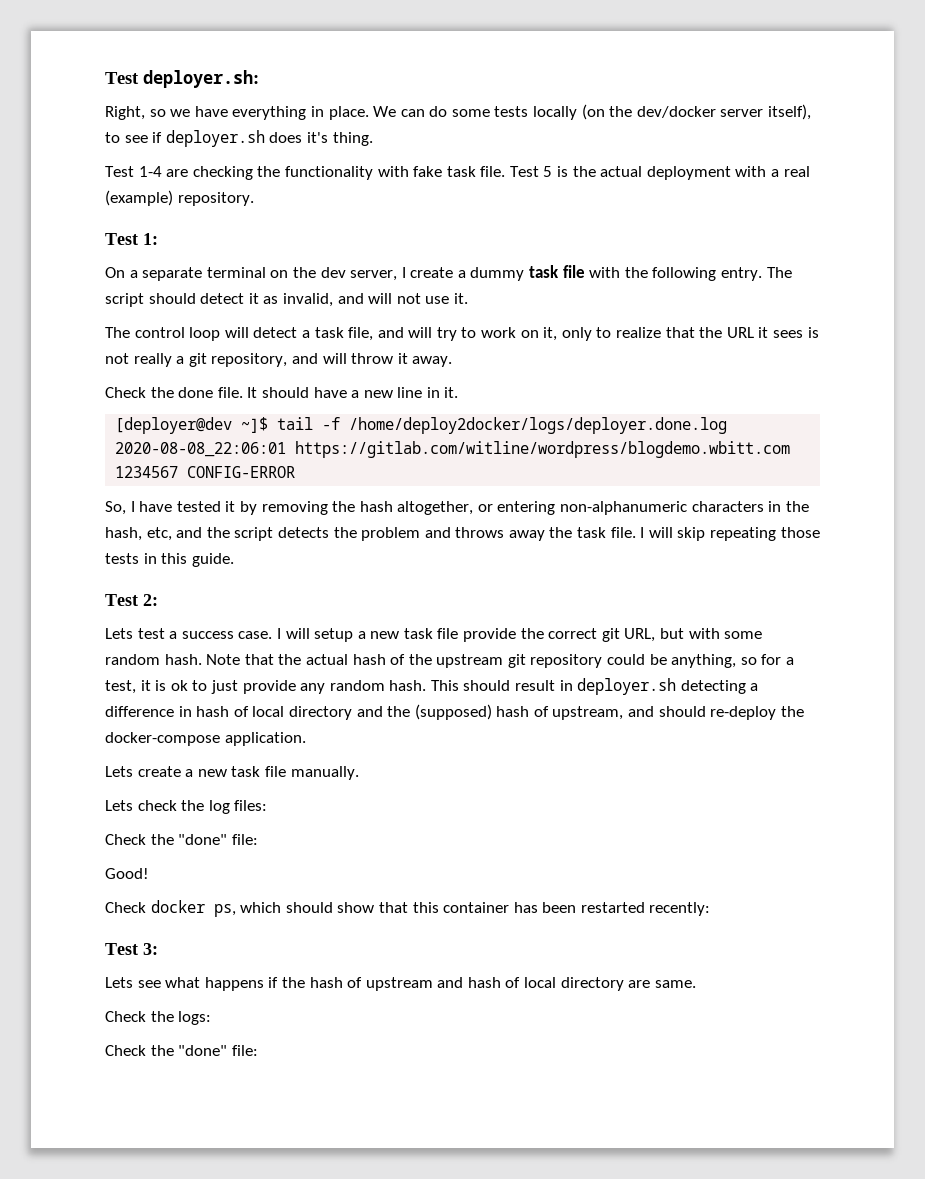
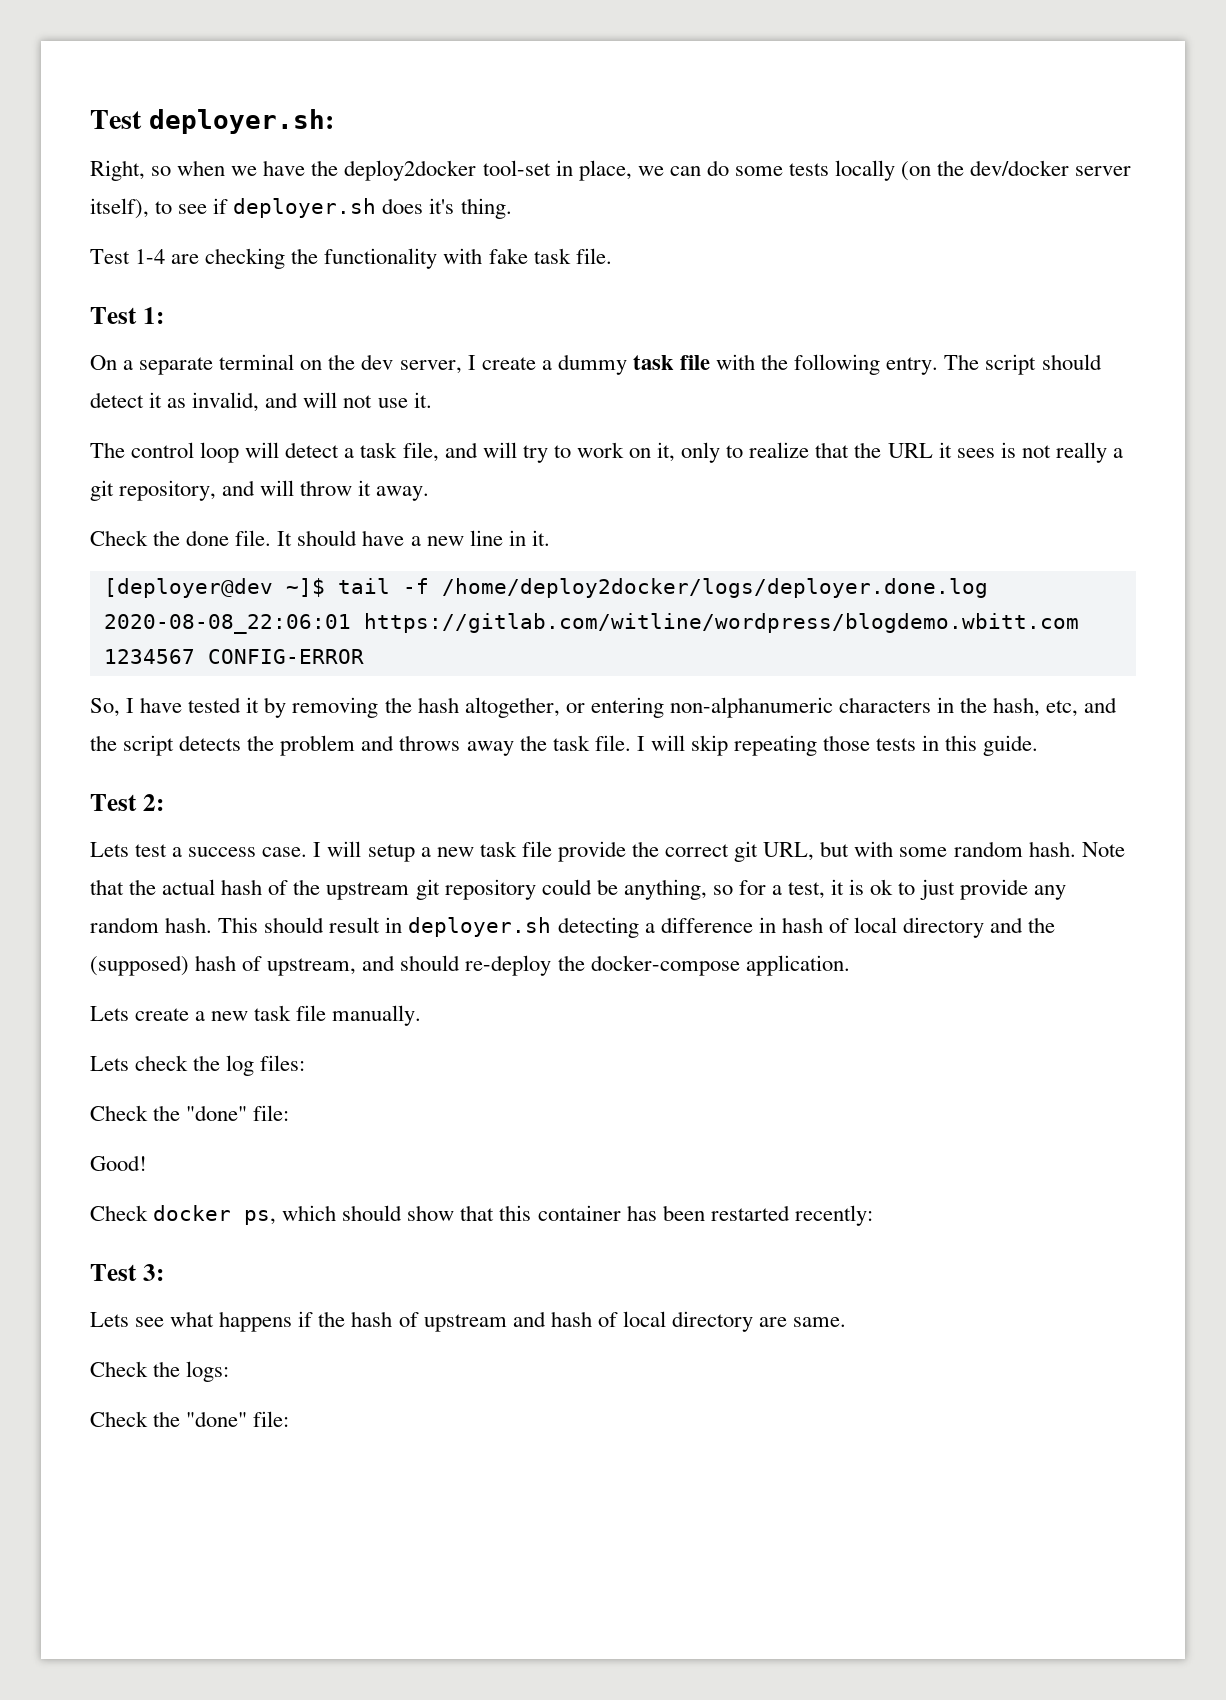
- Right, so we have everything in place. We can do some tests locally (on the dev/docker server itself), to see if deployer.sh does it's thing.
+ Right, so when we have the deploy2docker tool-set in place, we can do some tests locally (on the dev/docker server itself), to see if deployer.sh does it's thing.
- Test 5 is the actual deployment with a real (example) repository.

